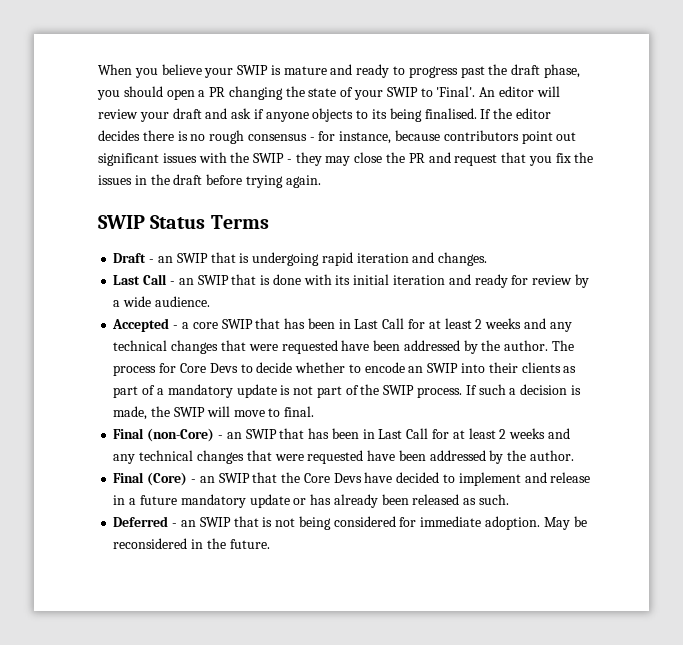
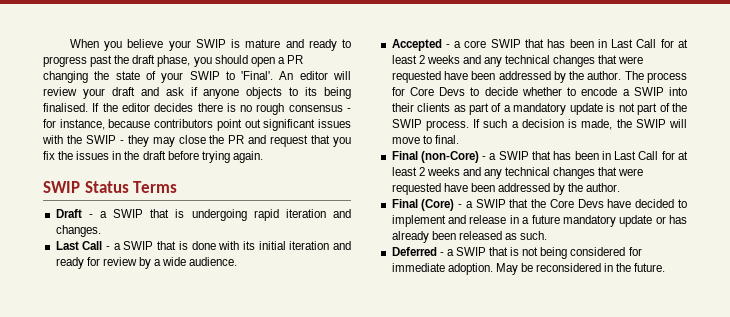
- Draft - an SWIP that is undergoing rapid iteration and changes.
+ Draft - a SWIP that is undergoing rapid iteration and changes.
- Last Call - an SWIP that is done with its initial iteration and ready for review by a wide audience.
+ Last Call - a SWIP that is done with its initial iteration and ready for review by a wide audience.
- The process for Core Devs to decide whether to encode an SWIP into their clients as part of a mandatory update is not part of the SWIP process.
+ The process for Core Devs to decide whether to encode a SWIP into their clients as part of a mandatory update is not part of the SWIP process.
- Final (non-Core) - an SWIP that has been in Last Call for at least 2 weeks and any technical changes that were requested have been addressed by the author.
+ Final (non-Core) - a SWIP that has been in Last Call for at least 2 weeks and any technical changes that were requested have been addressed by the author.
- Final (Core) - an SWIP that the Core Devs have decided to implement and release in a future mandatory update or has already been released as such.
+ Final (Core) - a SWIP that the Core Devs have decided to implement and release in a future mandatory update or has already been released as such.
- Deferred - an SWIP that is not being considered for immediate adoption.
+ Deferred - a SWIP that is not being considered for immediate adoption.

